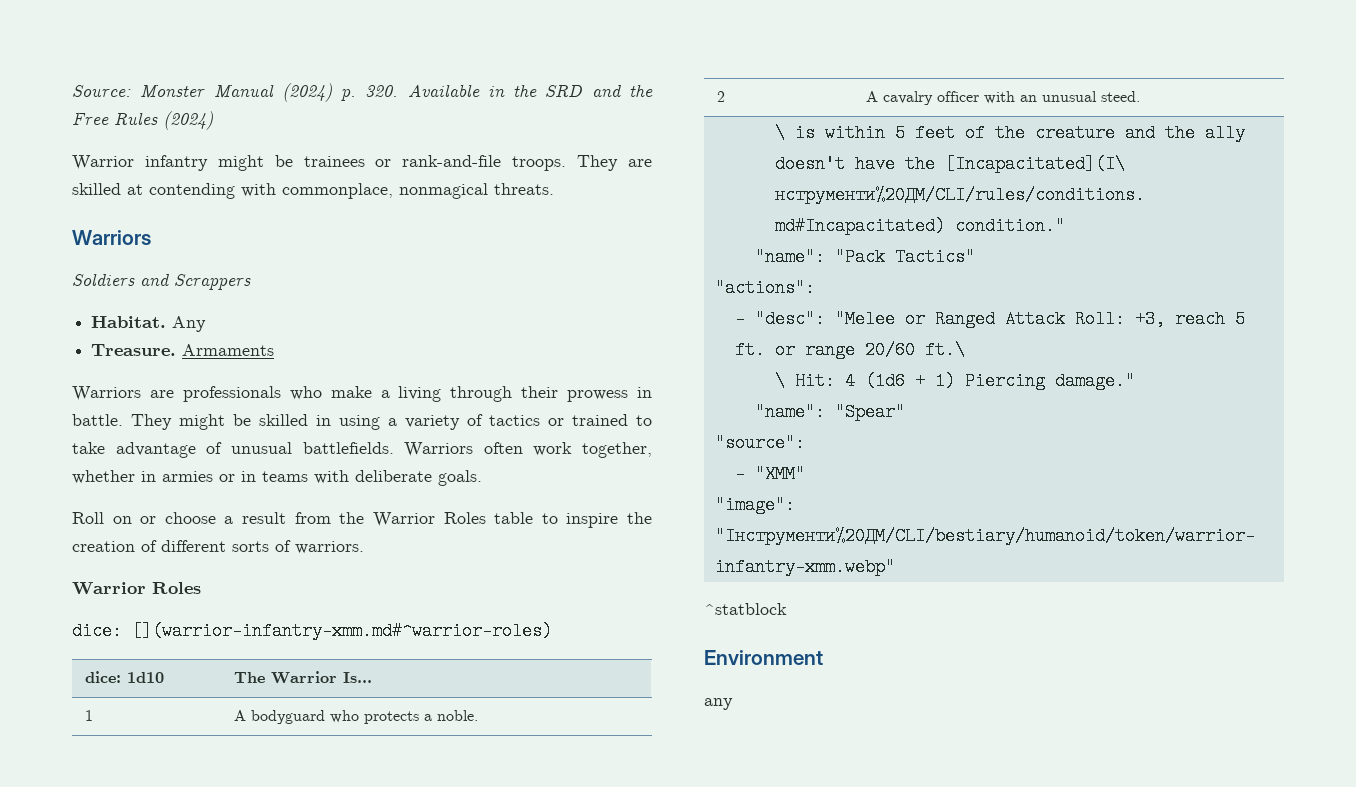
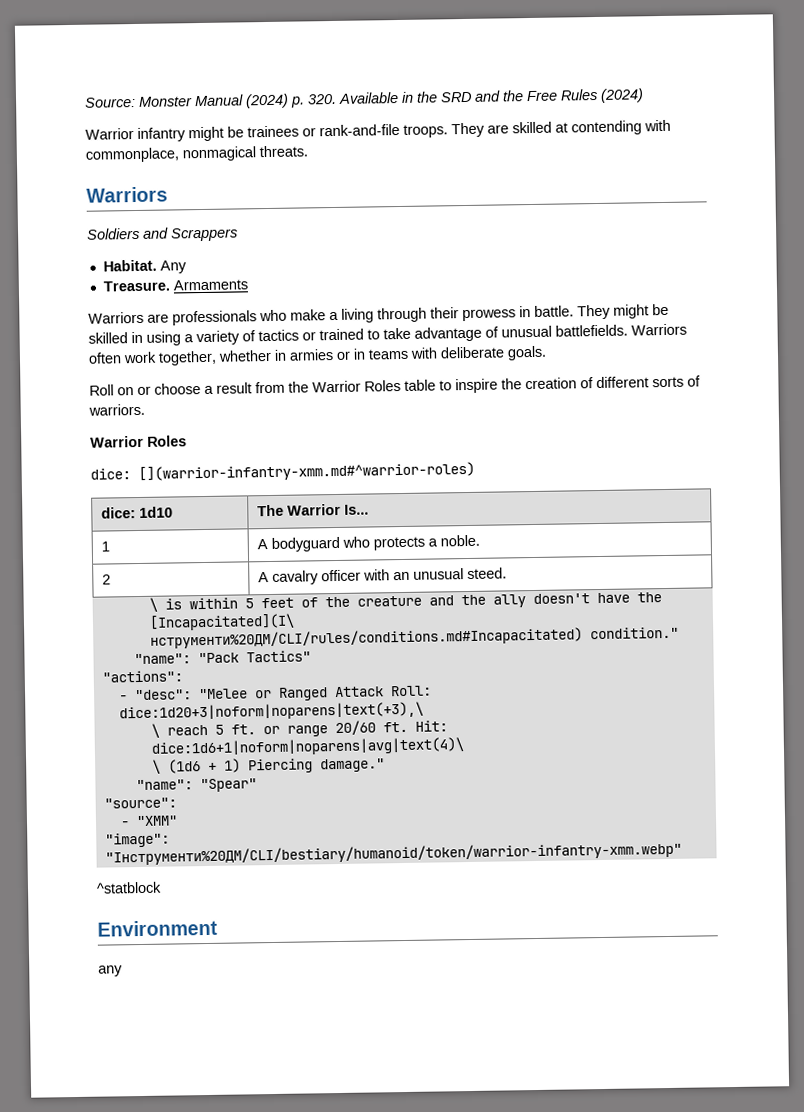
- - "desc": "Melee or Ranged Attack Roll: +3, reach 5 ft. or range 20/60 ft.\
- \ Hit: 4 (1d6 + 1) Piercing damage."
+ - "desc": "Melee or Ranged Attack Roll: dice:1d20+3|noform|noparens|text(+3),\
+ \ reach 5 ft. or range 20/60 ft. Hit: dice:1d6+1|noform|noparens|avg|text(4)\
+ \ (1d6 + 1) Piercing damage."

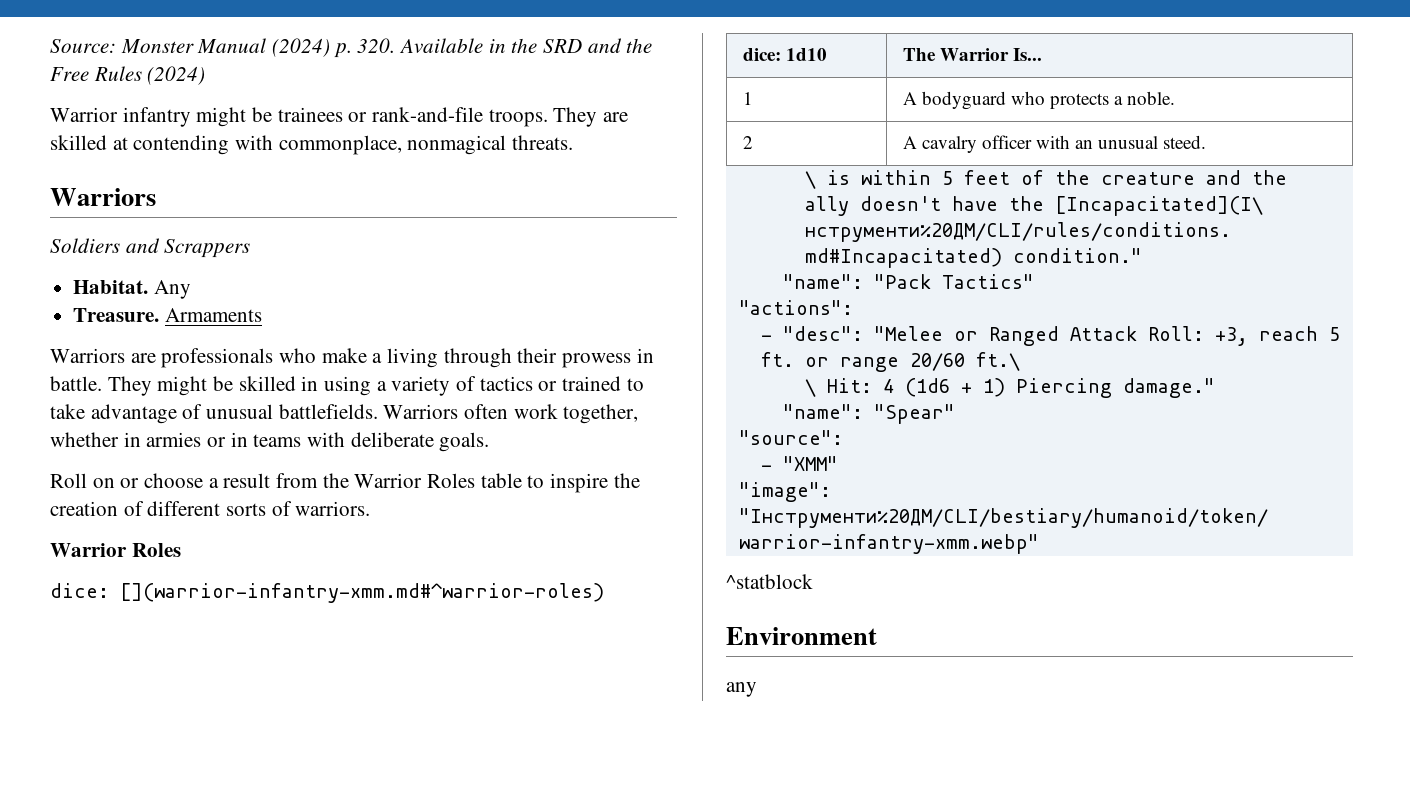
- - "desc": "Melee or Ranged Attack Roll: dice:1d20+3|noform|noparens|text(+3),\
- \ reach 5 ft. or range 20/60 ft. Hit: dice:1d6+1|noform|noparens|avg|text(4)\
- \ (1d6 + 1) Piercing damage."
+ - "desc": "Melee or Ranged Attack Roll: +3, reach 5 ft. or range 20/60 ft.\
+ \ Hit: 4 (1d6 + 1) Piercing damage."

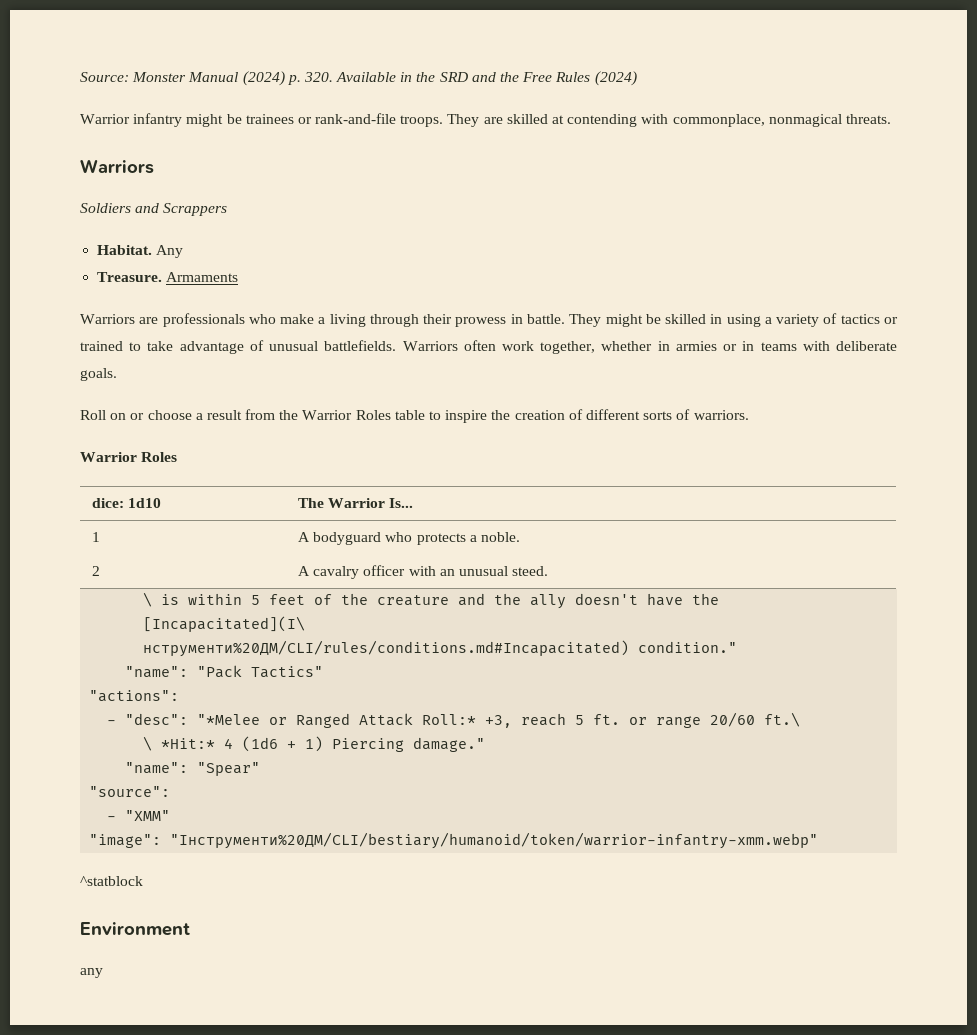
- dice: [](warrior-infantry-xmm.md#^warrior-roles)
- - "desc": "Melee or Ranged Attack Roll: +3, reach 5 ft. or range 20/60 ft.\
+ - "desc": "*Melee or Ranged Attack Roll:* +3, reach 5 ft. or range 20/60 ft.\
- \ Hit: 4 (1d6 + 1) Piercing damage."
+ \ *Hit:* 4 (1d6 + 1) Piercing damage."

